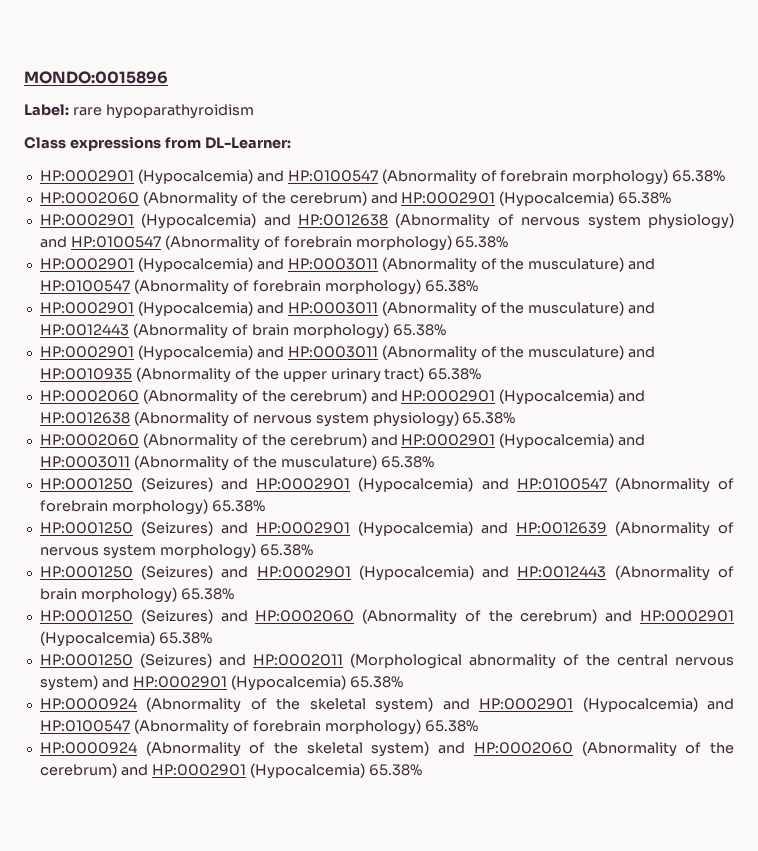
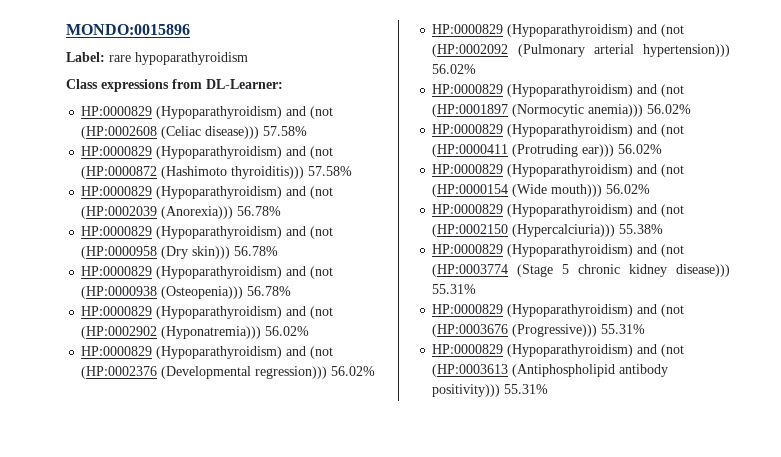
  Class expressions from DL-Learner:
- HP:0002901 (Hypocalcemia) and HP:0100547 (Abnormality of forebrain morphology) 65.38%
- HP:0002060 (Abnormality of the cerebrum) and HP:0002901 (Hypocalcemia) 65.38%
- HP:0002901 (Hypocalcemia) and HP:0012638 (Abnormality of nervous system physiology) and HP:0100547 (Abnormality of forebrain morphology) 65.38%
- HP:0002901 (Hypocalcemia) and HP:0003011 (Abnormality of the musculature) and HP:0100547 (Abnormality of forebrain morphology) 65.38%
- HP:0002901 (Hypocalcemia) and HP:0003011 (Abnormality of the musculature) and HP:0012443 (Abnormality of brain morphology) 65.38%
- HP:0002901 (Hypocalcemia) and HP:0003011 (Abnormality of the musculature) and HP:0010935 (Abnormality of the upper urinary tract) 65.38%
- HP:0002060 (Abnormality of the cerebrum) and HP:0002901 (Hypocalcemia) and HP:0012638 (Abnormality of nervous system physiology) 65.38%
- HP:0002060 (Abnormality of the cerebrum) and HP:0002901 (Hypocalcemia) and HP:0003011 (Abnormality of the musculature) 65.38%
- HP:0001250 (Seizures) and HP:0002901 (Hypocalcemia) and HP:0100547 (Abnormality of forebrain morphology) 65.38%
- HP:0001250 (Seizures) and HP:0002901 (Hypocalcemia) and HP:0012639 (Abnormality of nervous system morphology) 65.38%
- HP:0001250 (Seizures) and HP:0002901 (Hypocalcemia) and HP:0012443 (Abnormality of brain morphology) 65.38%
- HP:0001250 (Seizures) and HP:0002060 (Abnormality of the cerebrum) and HP:0002901 (Hypocalcemia) 65.38%
- HP:0001250 (Seizures) and HP:0002011 (Morphological abnormality of the central nervous system) and HP:0002901 (Hypocalcemia) 65.38%
- HP:0000924 (Abnormality of the skeletal system) and HP:0002901 (Hypocalcemia) and HP:0100547 (Abnormality of forebrain morphology) 65.38%
- HP:0000924 (Abnormality of the skeletal system) and HP:0002060 (Abnormality of the cerebrum) and HP:0002901 (Hypocalcemia) 65.38%
+ HP:0000829 (Hypoparathyroidism) and (not (HP:0002608 (Celiac disease))) 57.58%
+ HP:0000829 (Hypoparathyroidism) and (not (HP:0000872 (Hashimoto thyroiditis))) 57.58%
+ HP:0000829 (Hypoparathyroidism) and (not (HP:0002039 (Anorexia))) 56.78%
+ HP:0000829 (Hypoparathyroidism) and (not (HP:0000958 (Dry skin))) 56.78%
+ HP:0000829 (Hypoparathyroidism) and (not (HP:0000938 (Osteopenia))) 56.78%
+ HP:0000829 (Hypoparathyroidism) and (not (HP:0002902 (Hyponatremia))) 56.02%
+ HP:0000829 (Hypoparathyroidism) and (not (HP:0002376 (Developmental regression))) 56.02%
+ HP:0000829 (Hypoparathyroidism) and (not (HP:0002092 (Pulmonary arterial hypertension))) 56.02%
+ HP:0000829 (Hypoparathyroidism) and (not (HP:0001897 (Normocytic anemia))) 56.02%
+ HP:0000829 (Hypoparathyroidism) and (not (HP:0000411 (Protruding ear))) 56.02%
+ HP:0000829 (Hypoparathyroidism) and (not (HP:0000154 (Wide mouth))) 56.02%
+ HP:0000829 (Hypoparathyroidism) and (not (HP:0002150 (Hypercalciuria))) 55.38%
+ HP:0000829 (Hypoparathyroidism) and (not (HP:0003774 (Stage 5 chronic kidney disease))) 55.31%
+ HP:0000829 (Hypoparathyroidism) and (not (HP:0003676 (Progressive))) 55.31%
+ HP:0000829 (Hypoparathyroidism) and (not (HP:0003613 (Antiphospholipid antibody positivity))) 55.31%

